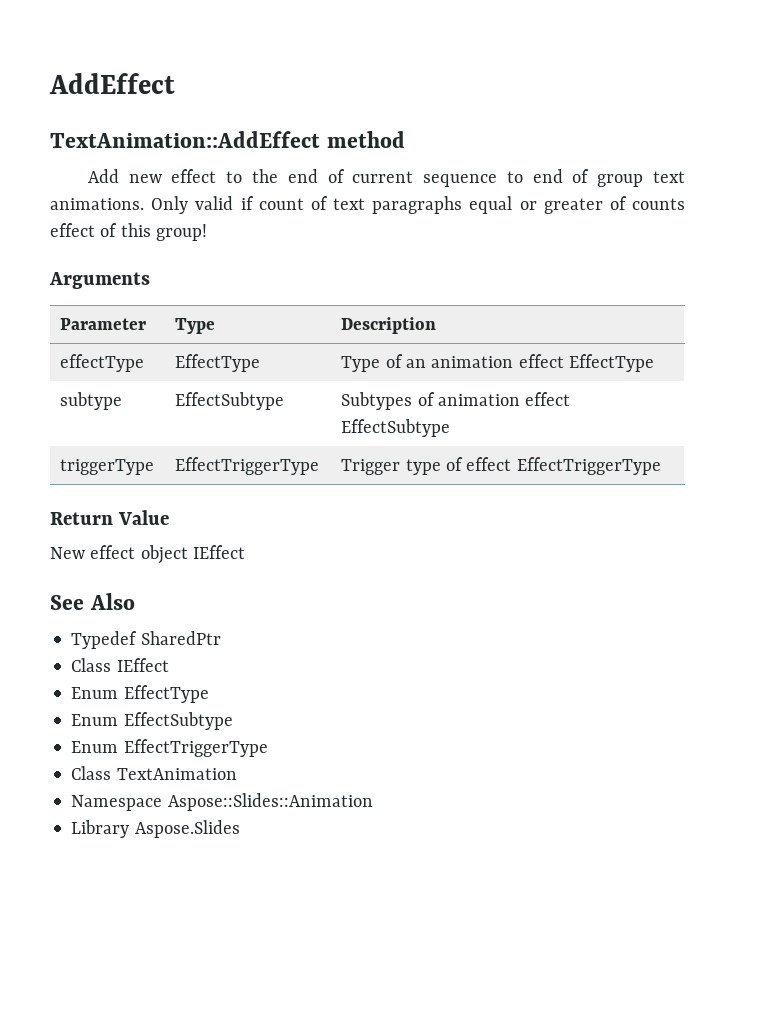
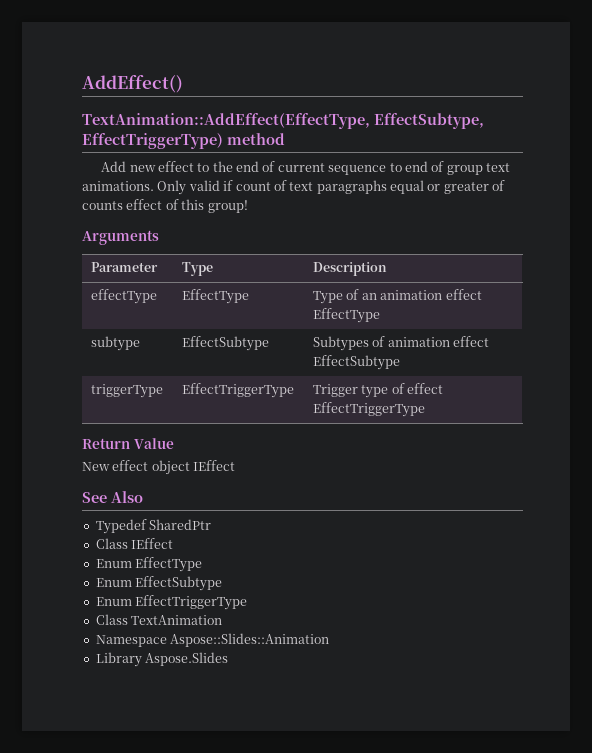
- AddEffect
- TextAnimation::AddEffect method
+ AddEffect()
+ TextAnimation::AddEffect(EffectType, EffectSubtype, EffectTriggerType) method

